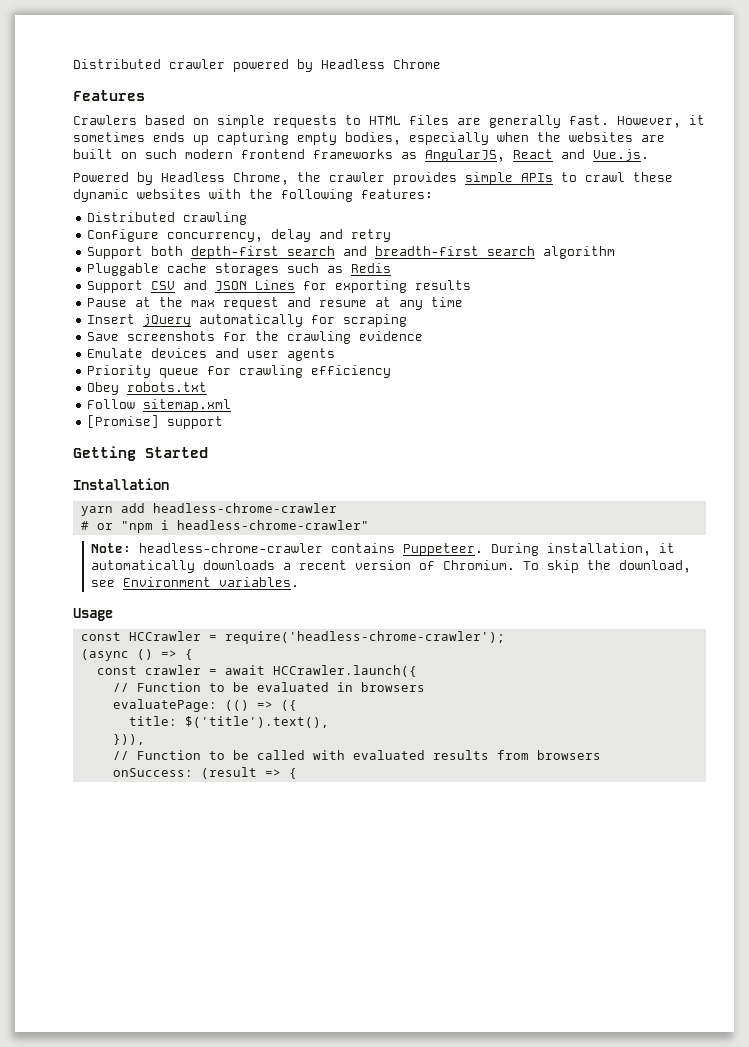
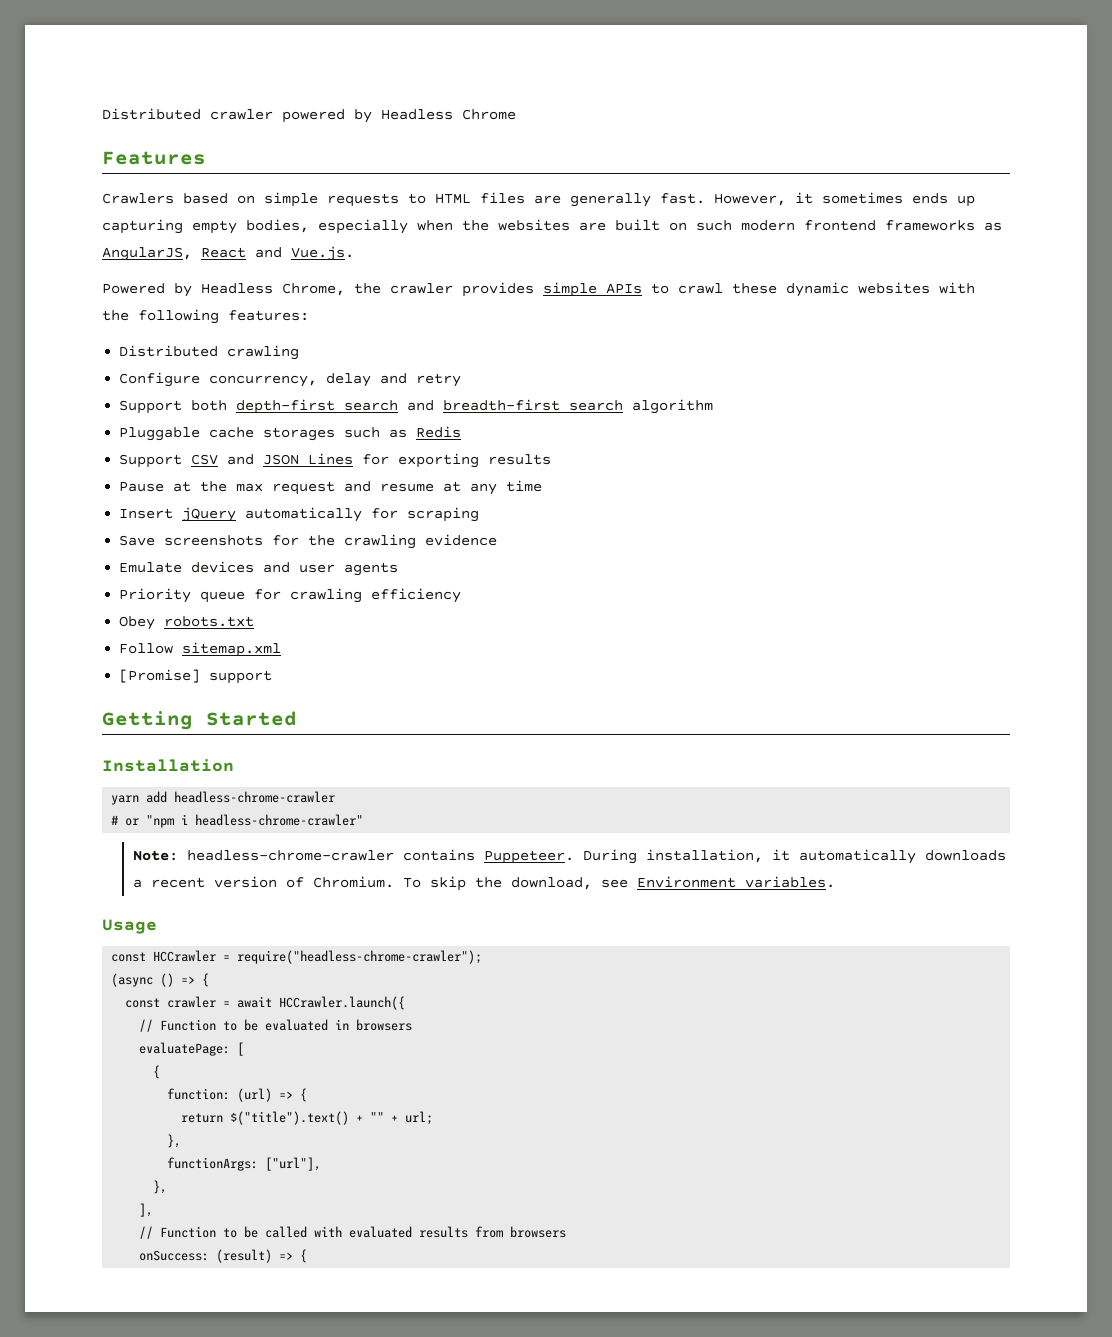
- const HCCrawler = require('headless-chrome-crawler');
+ const HCCrawler = require("headless-chrome-crawler");
- evaluatePage: (() => ({
- title: $('title').text(),
- })),
+ evaluatePage: [
+ {
+ function: (url) => {
+ return $("title").text() + "" + url;
+ },
+ functionArgs: ["url"],
+ },
+ ],
- onSuccess: (result => {
+ onSuccess: (result) => {

